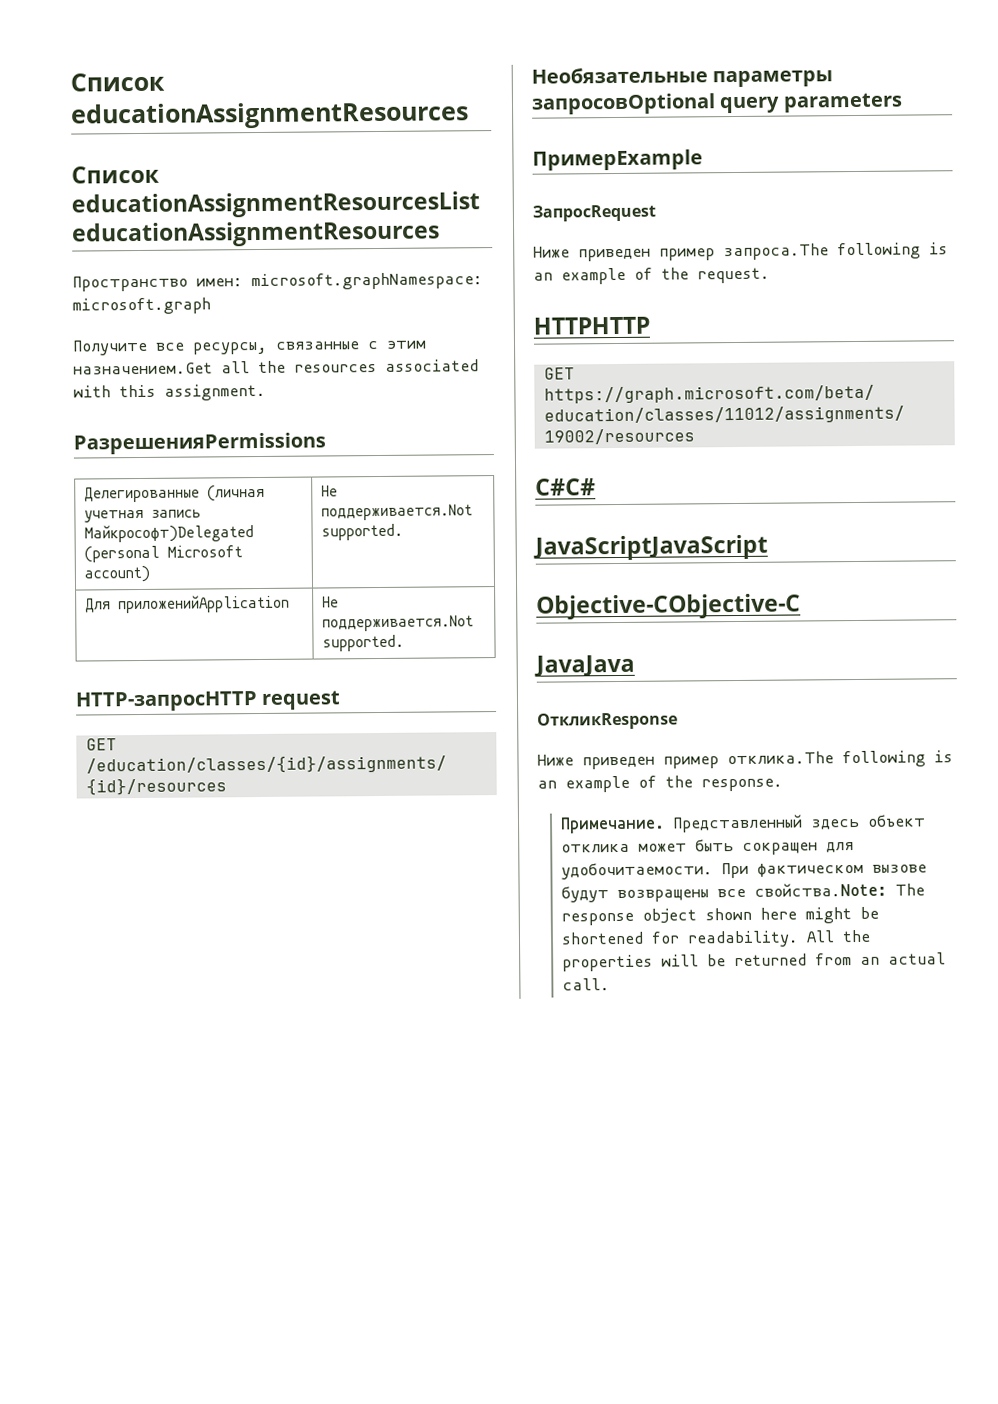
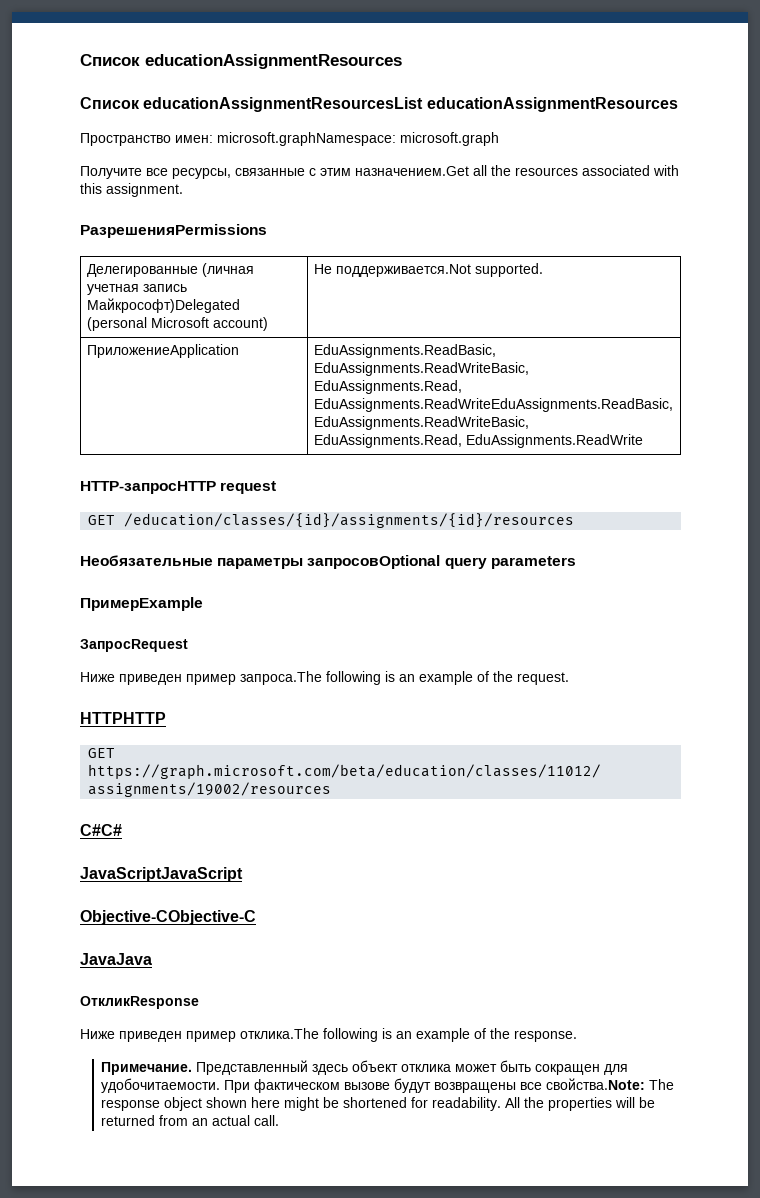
- Для приложенийApplication | Не поддерживается.Not supported.
+ ПриложениеApplication | EduAssignments.ReadBasic, EduAssignments.ReadWriteBasic, EduAssignments.Read, EduAssignments.ReadWriteEduAssignments.ReadBasic, EduAssignments.ReadWriteBasic, EduAssignments.Read, EduAssignments.ReadWrite

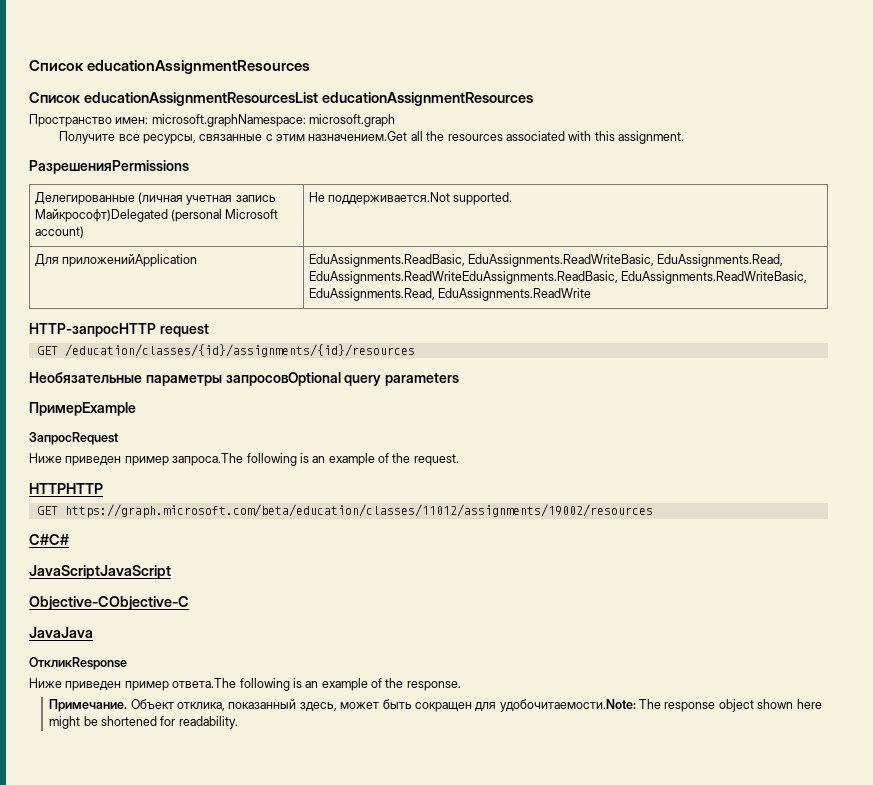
- ПриложениеApplication | EduAssignments.ReadBasic, EduAssignments.ReadWriteBasic, EduAssignments.Read, EduAssignments.ReadWriteEduAssignments.ReadBasic, EduAssignments.ReadWriteBasic, EduAssignments.Read, EduAssignments.ReadWrite
+ Для приложенийApplication | EduAssignments.ReadBasic, EduAssignments.ReadWriteBasic, EduAssignments.Read, EduAssignments.ReadWriteEduAssignments.ReadBasic, EduAssignments.ReadWriteBasic, EduAssignments.Read, EduAssignments.ReadWrite
- Ниже приведен пример отклика.The following is an example of the response.
+ Ниже приведен пример ответа.The following is an example of the response.
- Представленный здесь объект отклика может быть сокращен для удобочитаемости. При фактическом вызове будут возвращены все свойства.Note: The response object shown here might be shortened for readability. All the properties will be returned from an actual call.
+ Объект отклика, показанный здесь, может быть сокращен для удобочитаемости.Note: The response object shown here might be shortened for readability.

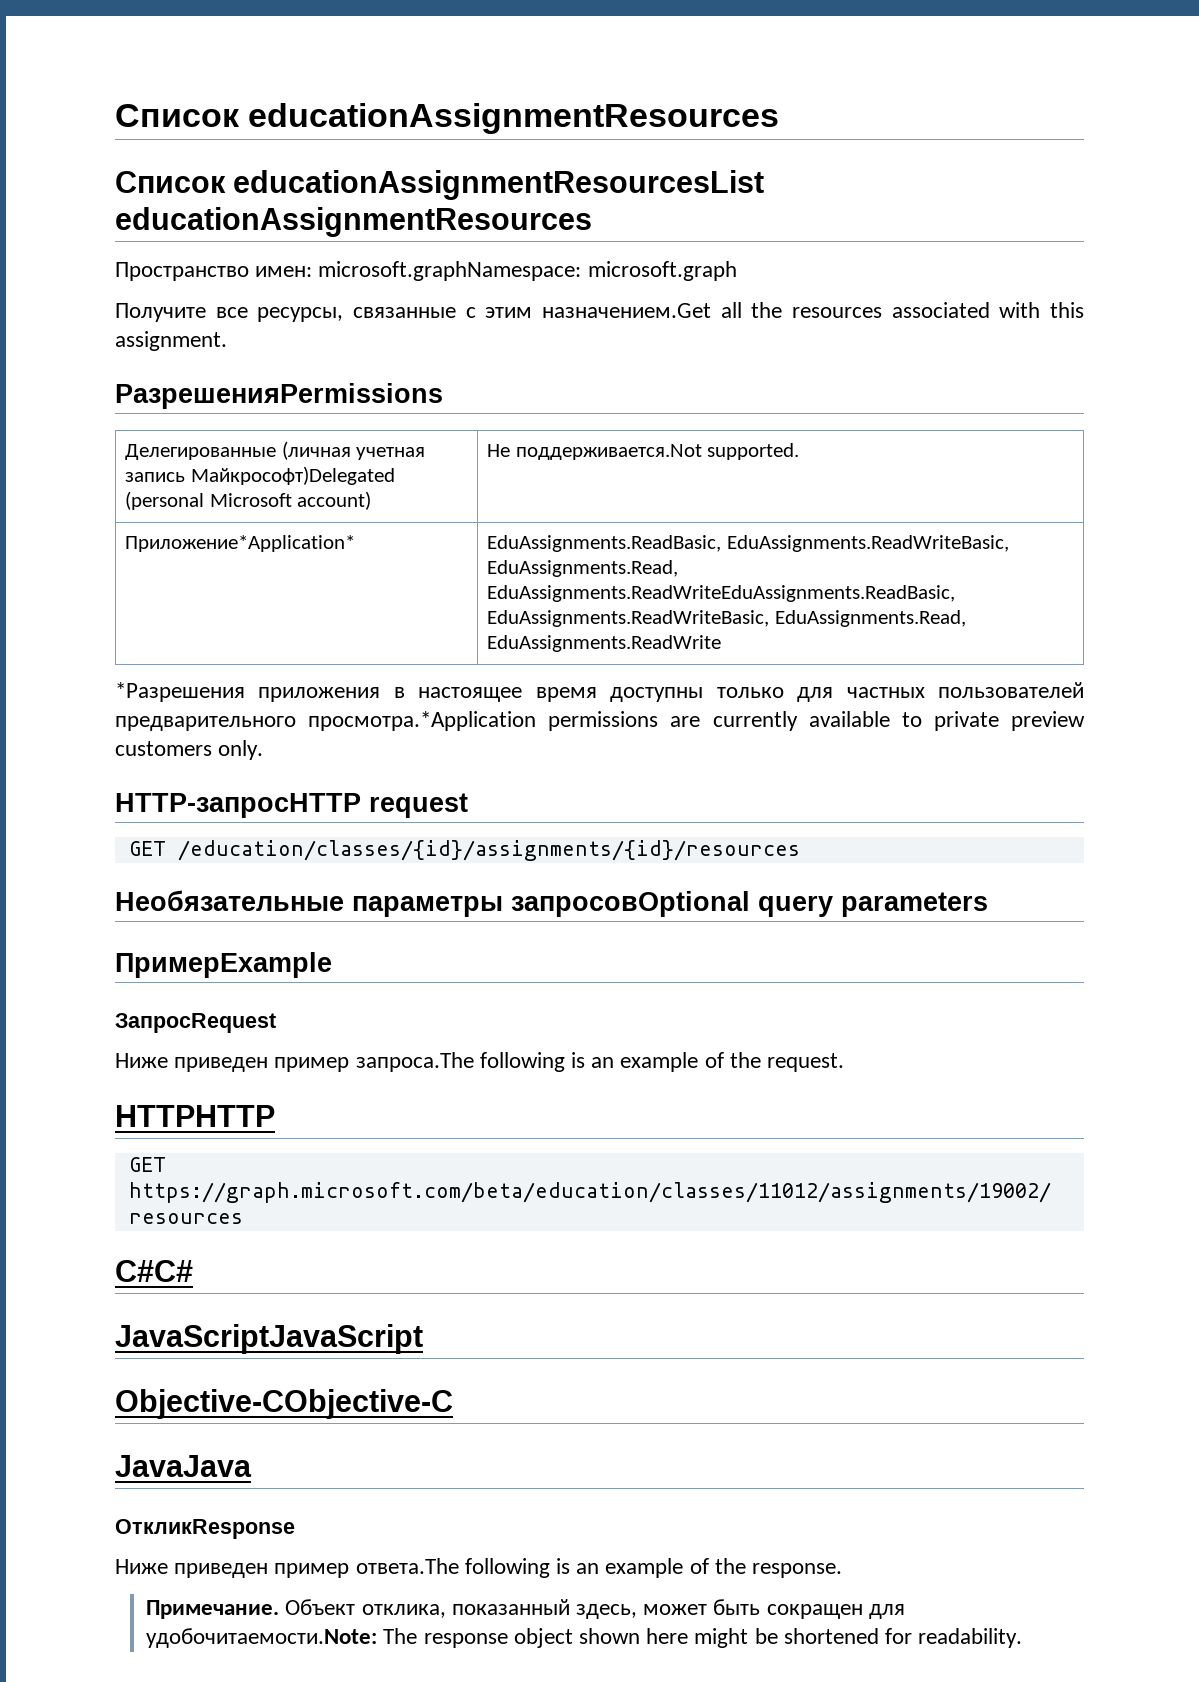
- Для приложенийApplication | EduAssignments.ReadBasic, EduAssignments.ReadWriteBasic, EduAssignments.Read, EduAssignments.ReadWriteEduAssignments.ReadBasic, EduAssignments.ReadWriteBasic, EduAssignments.Read, EduAssignments.ReadWrite
+ Приложение*Application* | EduAssignments.ReadBasic, EduAssignments.ReadWriteBasic, EduAssignments.Read, EduAssignments.ReadWriteEduAssignments.ReadBasic, EduAssignments.ReadWriteBasic, EduAssignments.Read, EduAssignments.ReadWrite
+ *Разрешения приложения в настоящее время доступны только для частных пользователей предварительного просмотра.*Application permissions are currently available to private preview customers only.

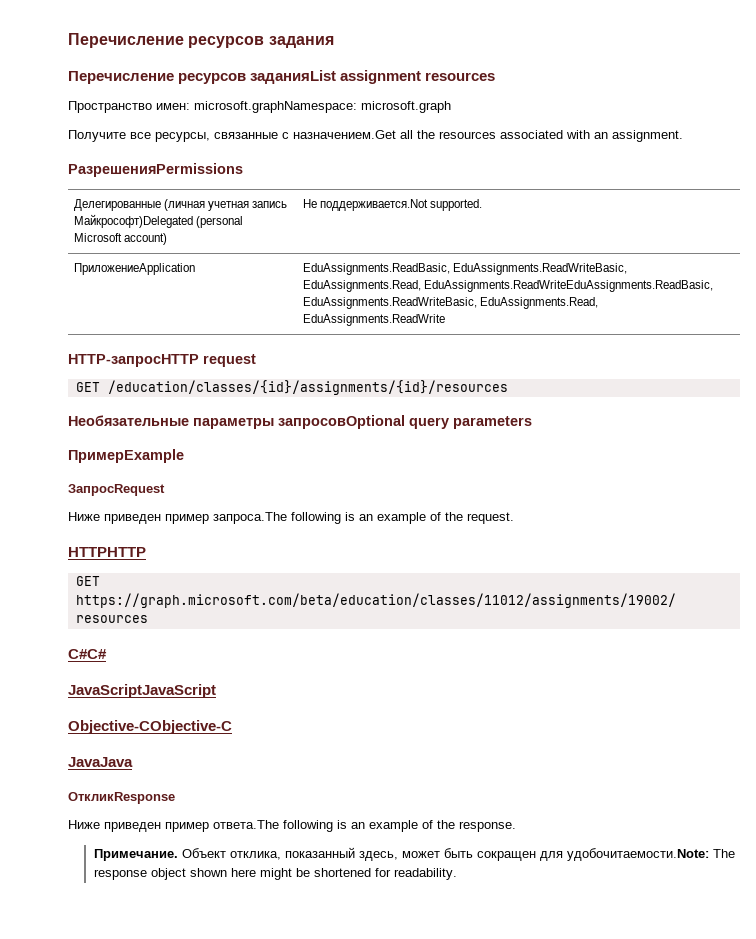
- Список educationAssignmentResources
- Список educationAssignmentResourcesList educationAssignmentResources
+ Перечисление ресурсов задания
+ Перечисление ресурсов заданияList assignment resources
- Получите все ресурсы, связанные с этим назначением.Get all the resources associated with this assignment.
+ Получите все ресурсы, связанные с назначением.Get all the resources associated with an assignment.
- Приложение*Application* | EduAssignments.ReadBasic, EduAssignments.ReadWriteBasic, EduAssignments.Read, EduAssignments.ReadWriteEduAssignments.ReadBasic, EduAssignments.ReadWriteBasic, EduAssignments.Read, EduAssignments.ReadWrite
+ ПриложениеApplication | EduAssignments.ReadBasic, EduAssignments.ReadWriteBasic, EduAssignments.Read, EduAssignments.ReadWriteEduAssignments.ReadBasic, EduAssignments.ReadWriteBasic, EduAssignments.Read, EduAssignments.ReadWrite
- *Разрешения приложения в настоящее время доступны только для частных пользователей предварительного просмотра.*Application permissions are currently available to private preview customers only.

